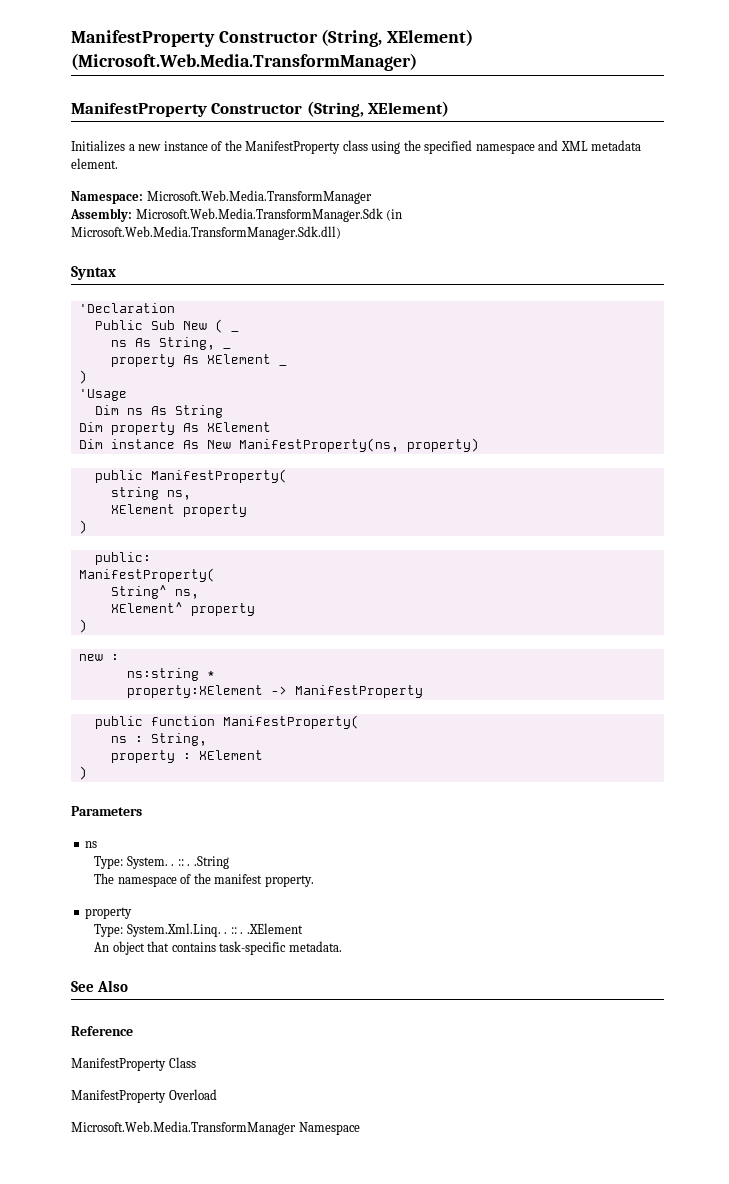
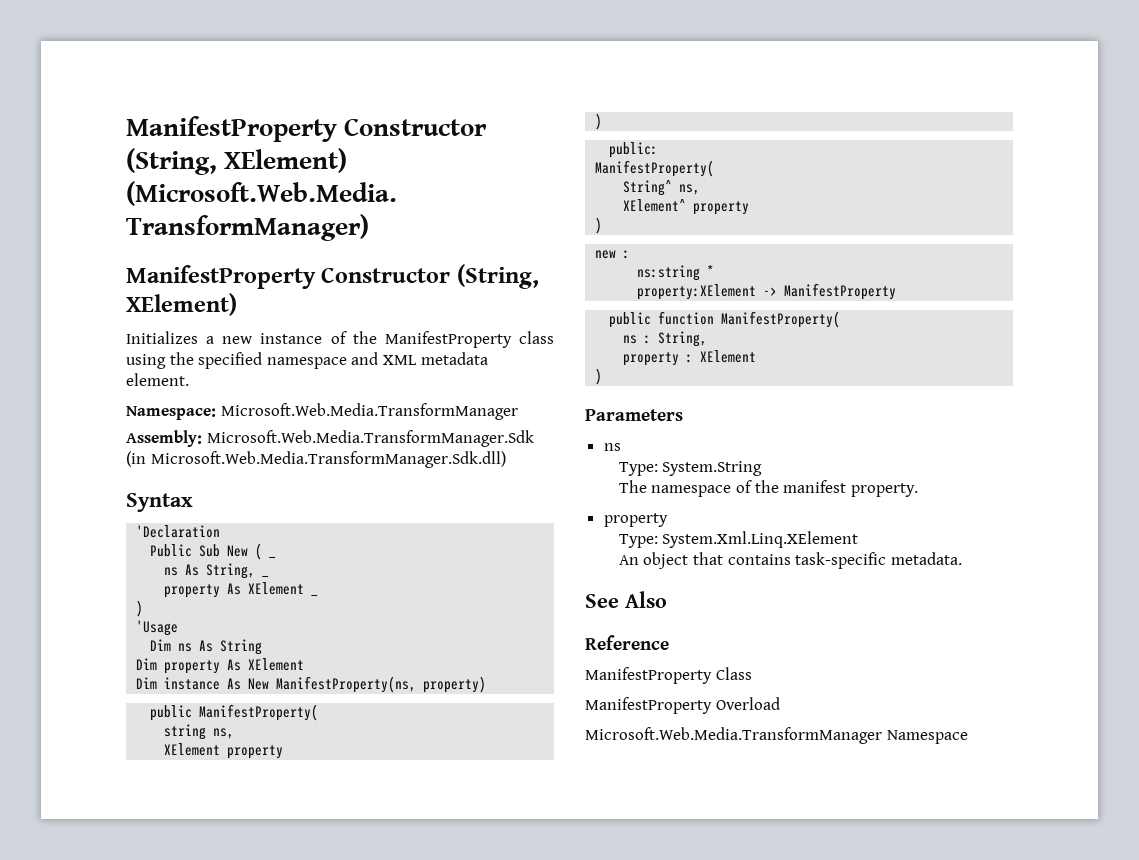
- Type: System. . :: . .String
+ Type: System.String
- Type: System.Xml.Linq. . :: . .XElement
+ Type: System.Xml.Linq.XElement

